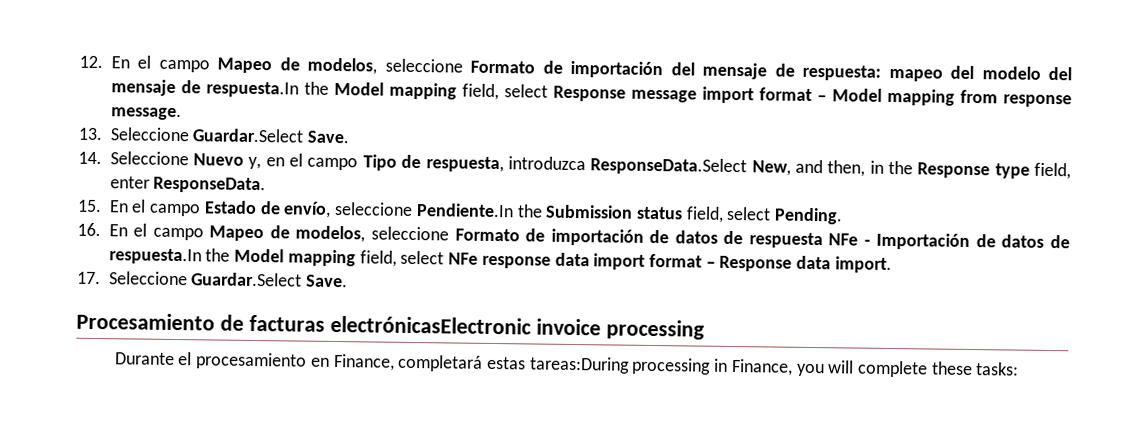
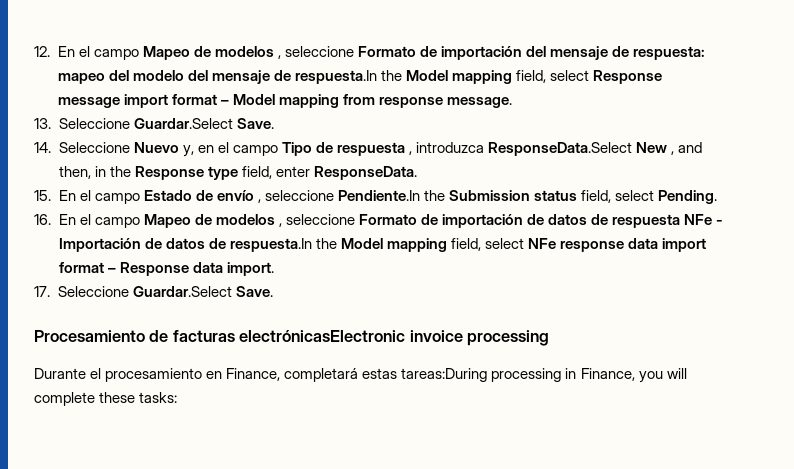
- 12. En el campo Mapeo de modelos, seleccione Formato de importación del mensaje de respuesta: mapeo del modelo del mensaje de respuesta.In the Model mapping field, select Response message import format – Model mapping from response message.
+ 12. En el campo Mapeo de modelos , seleccione Formato de importación del mensaje de respuesta: mapeo del modelo del mensaje de respuesta.In the Model mapping field, select Response message import format – Model mapping from response message.
- 14. Seleccione Nuevo y, en el campo Tipo de respuesta, introduzca ResponseData.Select New, and then, in the Response type field, enter ResponseData.
+ 14. Seleccione Nuevo y, en el campo Tipo de respuesta , introduzca ResponseData.Select New , and then, in the Response type field, enter ResponseData.
- 15. En el campo Estado de envío, seleccione Pendiente.In the Submission status field, select Pending.
+ 15. En el campo Estado de envío , seleccione Pendiente.In the Submission status field, select Pending.
- 16. En el campo Mapeo de modelos, seleccione Formato de importación de datos de respuesta NFe - Importación de datos de respuesta.In the Model mapping field, select NFe response data import format – Response data import.
+ 16. En el campo Mapeo de modelos , seleccione Formato de importación de datos de respuesta NFe - Importación de datos de respuesta.In the Model mapping field, select NFe response data import format – Response data import.

